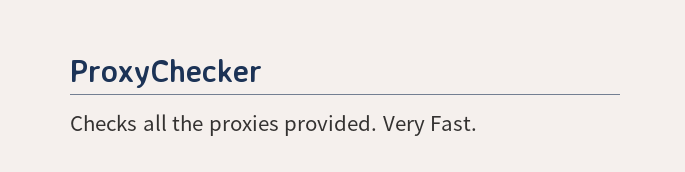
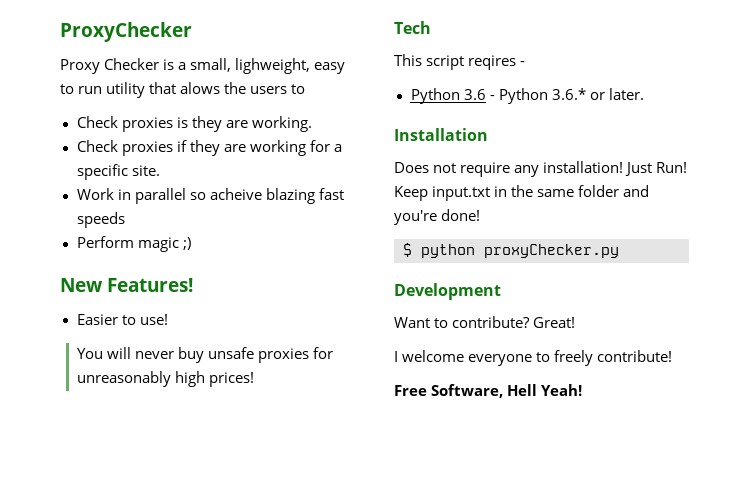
- Checks all the proxies provided. Very Fast.
+ Proxy Checker is a small, lighweight, easy to run utility that alows the users to
+ Check proxies is they are working.
+ Check proxies if they are working for a specific site.
+ Work in parallel so acheive blazing fast speeds
+ Perform magic ;)
+ New Features!
+ Easier to use!
+ You will never buy unsafe proxies for unreasonably high prices!
+ Tech
+ This script reqires -
+ Python 3.6 - Python 3.6.* or later.
+ Installation
+ Does not require any installation! Just Run! Keep input.txt in the same folder and you're done!
+ $ python proxyChecker.py
+ Development
+ Want to contribute? Great!
+ I welcome everyone to freely contribute!
+ Free Software, Hell Yeah!

